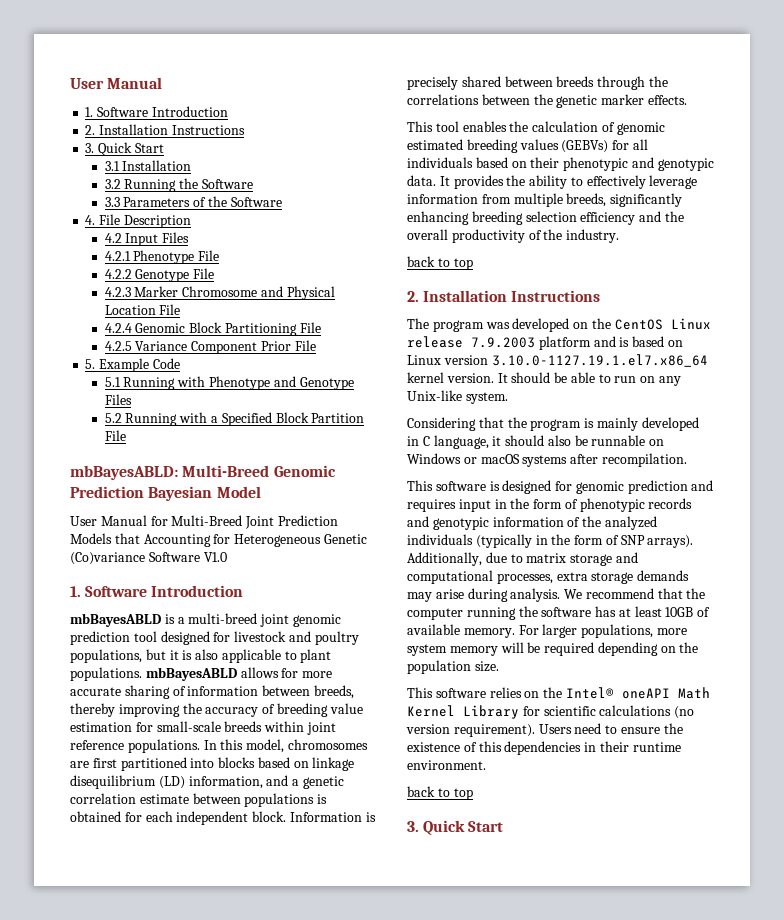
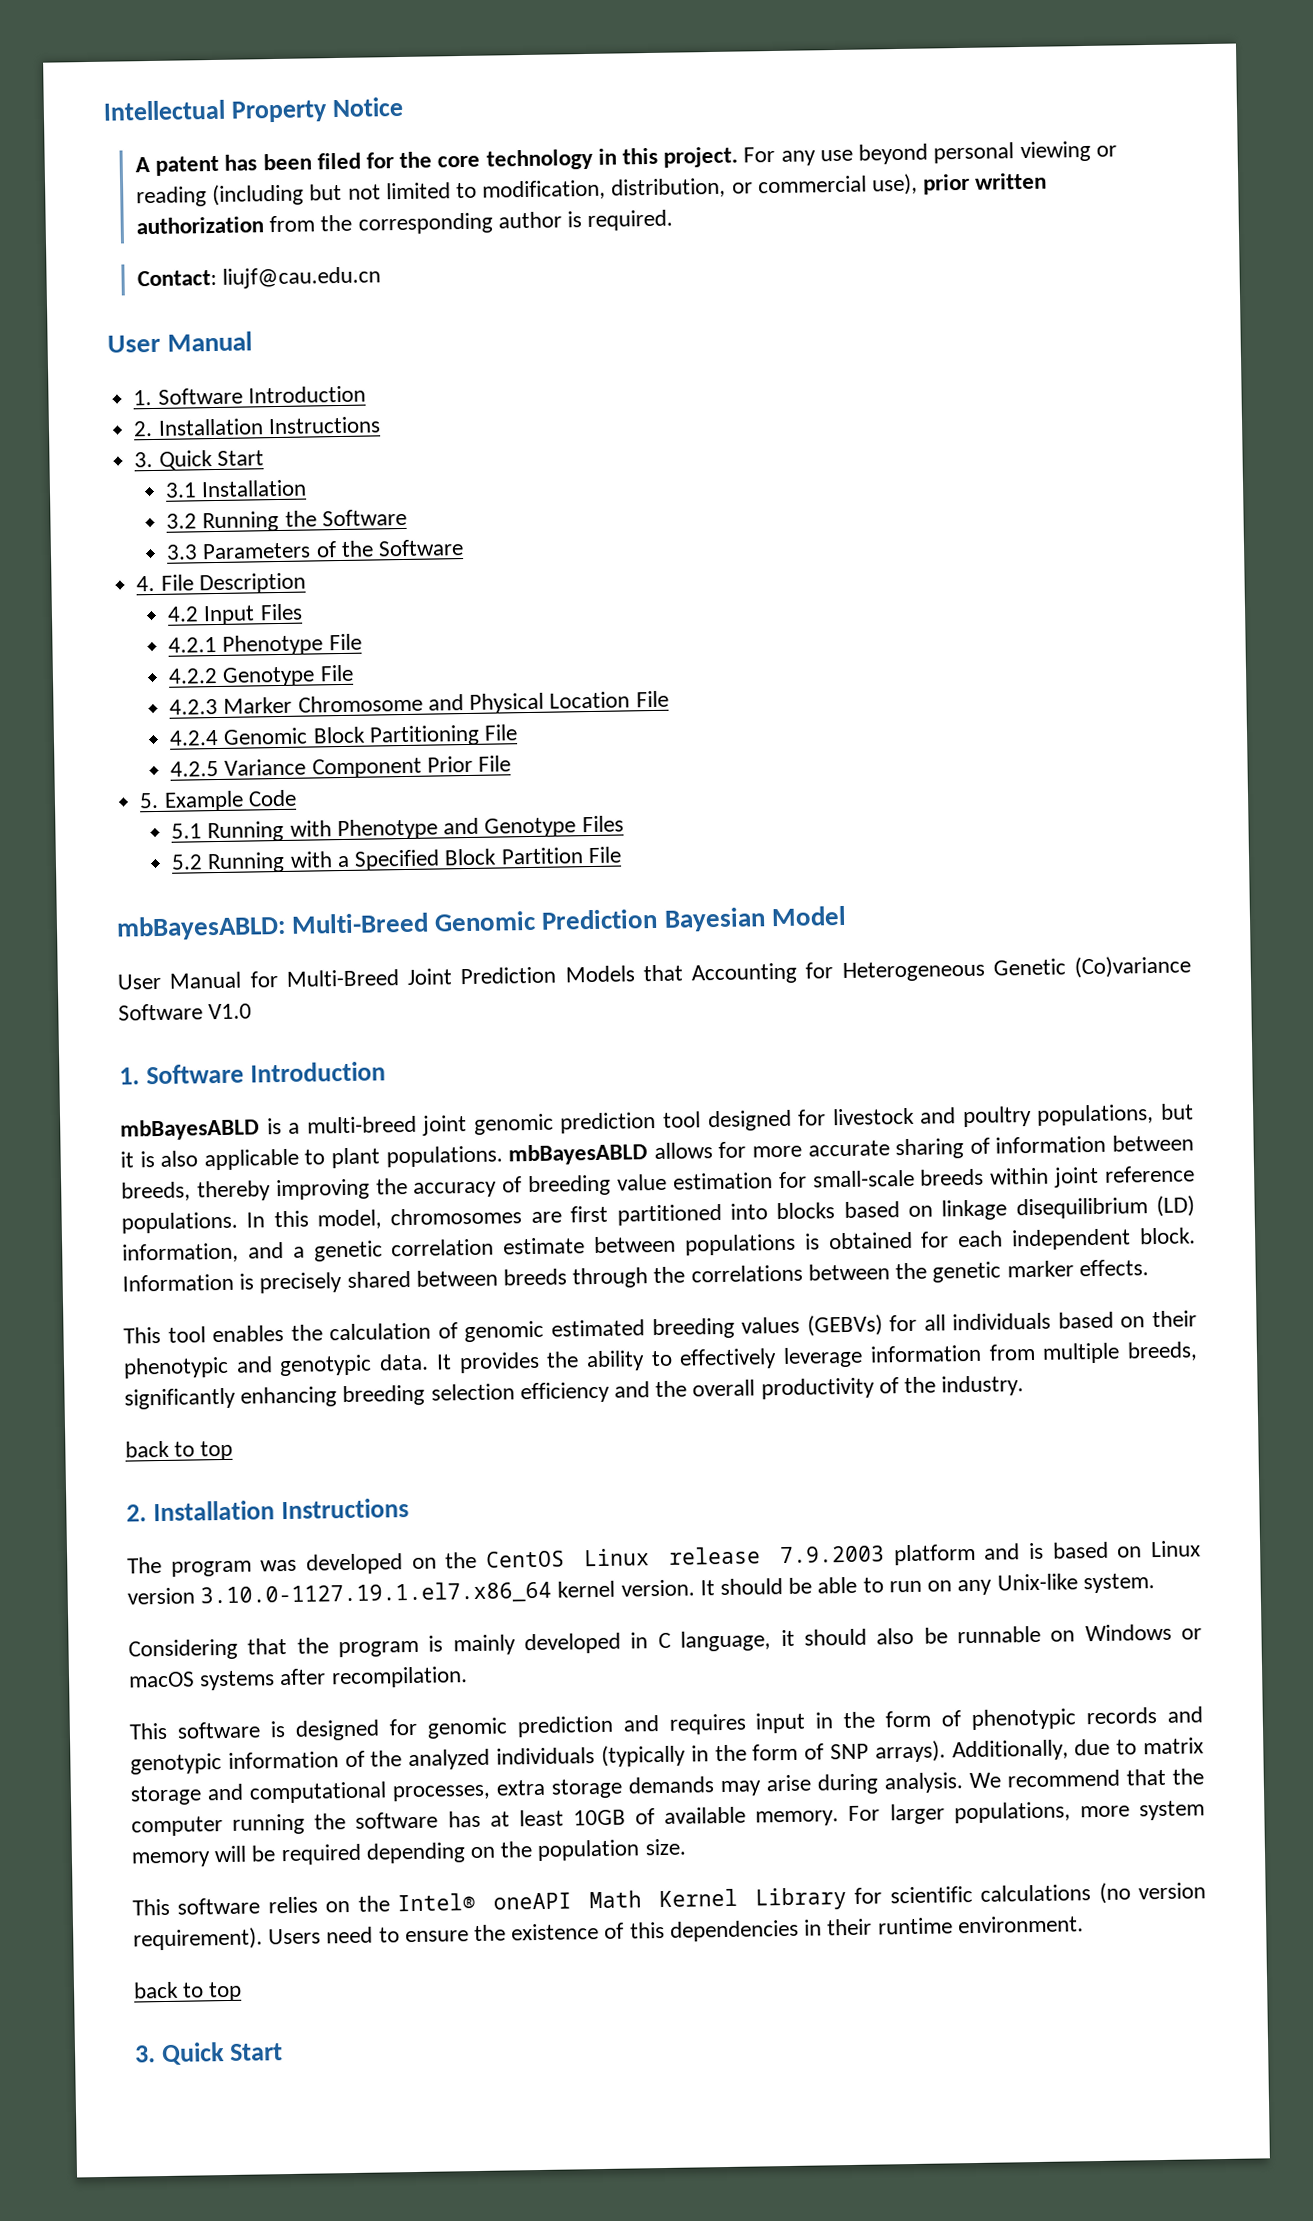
+ Intellectual Property Notice
+ A patent has been filed for the core technology in this project. For any use beyond personal viewing or reading (including but not limited to modification, distribution, or commercial use), prior written authorization from the corresponding author is required.
+ Contact: liujf@cau.edu.cn

